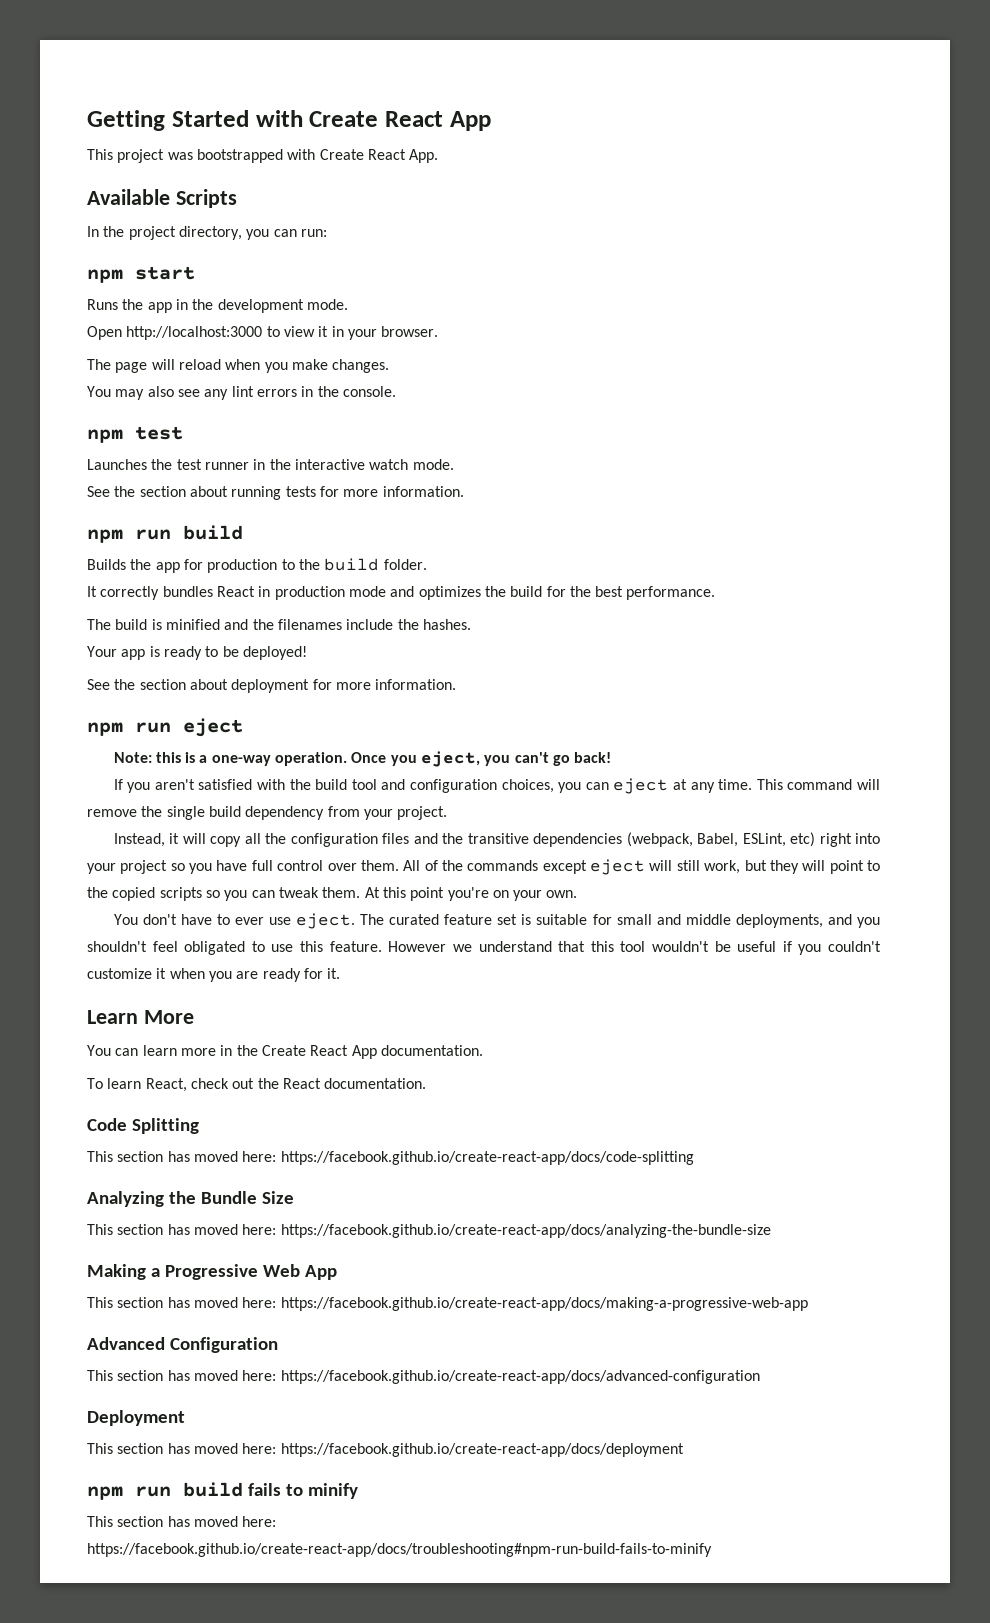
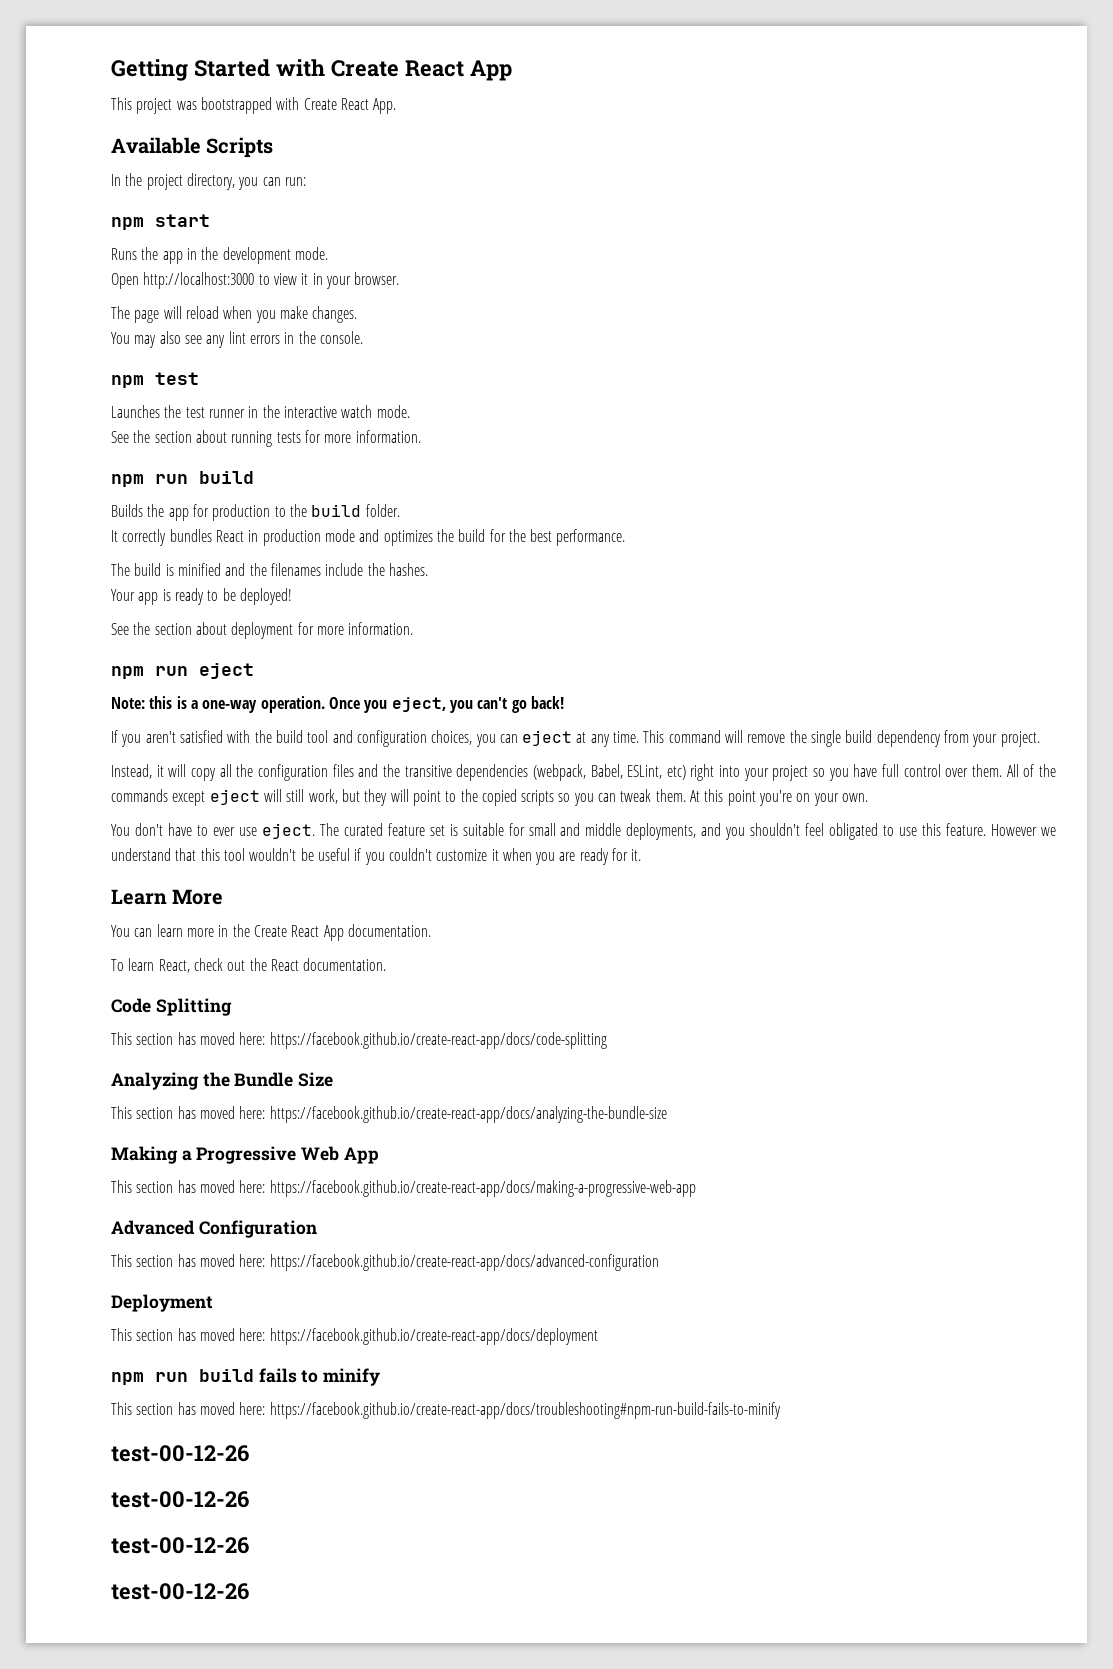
  This section has moved here: https://facebook.github.io/create-react-app/docs/troubleshooting#npm-run-build-fails-to-minify
+ test-00-12-26
+ test-00-12-26
+ test-00-12-26
+ test-00-12-26

